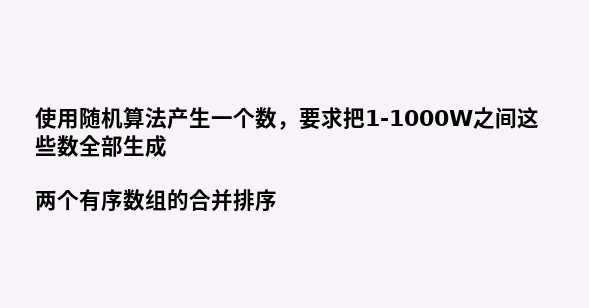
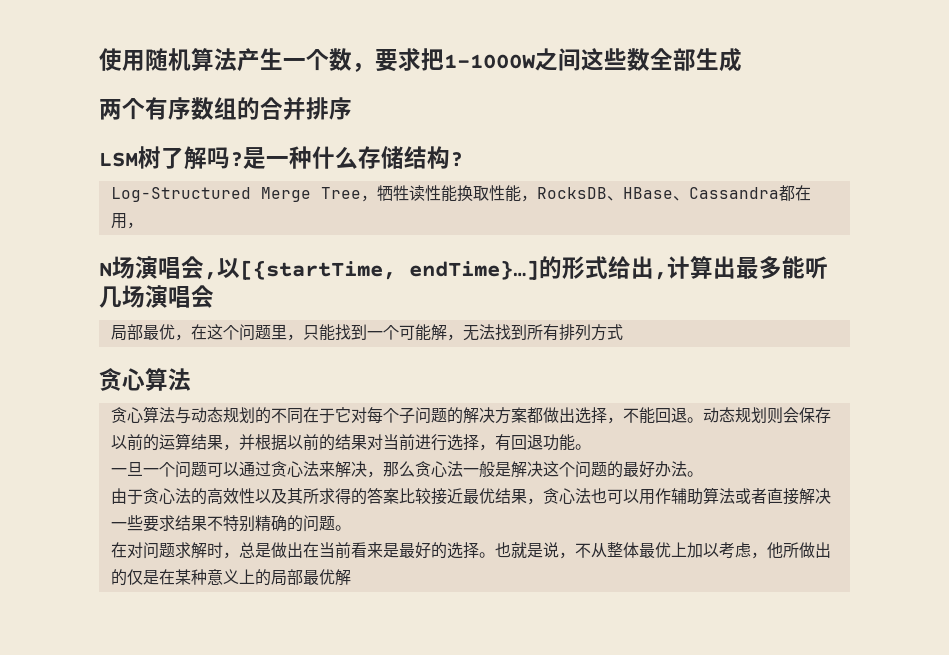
+ LSM树了解吗?是一种什么存储结构?
+ Log-Structured Merge Tree，牺牲读性能换取性能，RocksDB、HBase、Cassandra都在用，
+ N场演唱会,以[{startTime, endTime}…]的形式给出,计算出最多能听几场演唱会
+ 局部最优，在这个问题里，只能找到一个可能解，无法找到所有排列方式
+ 贪心算法
+ 贪心算法与动态规划的不同在于它对每个子问题的解决方案都做出选择，不能回退。动态规划则会保存以前的运算结果，并根据以前的结果对当前进行选择，有回退功能。
+ 一旦一个问题可以通过贪心法来解决，那么贪心法一般是解决这个问题的最好办法。
+ 由于贪心法的高效性以及其所求得的答案比较接近最优结果，贪心法也可以用作辅助算法或者直接解决一些要求结果不特别精确的问题。
+ 在对问题求解时，总是做出在当前看来是最好的选择。也就是说，不从整体最优上加以考虑，他所做出的仅是在某种意义上的局部最优解

